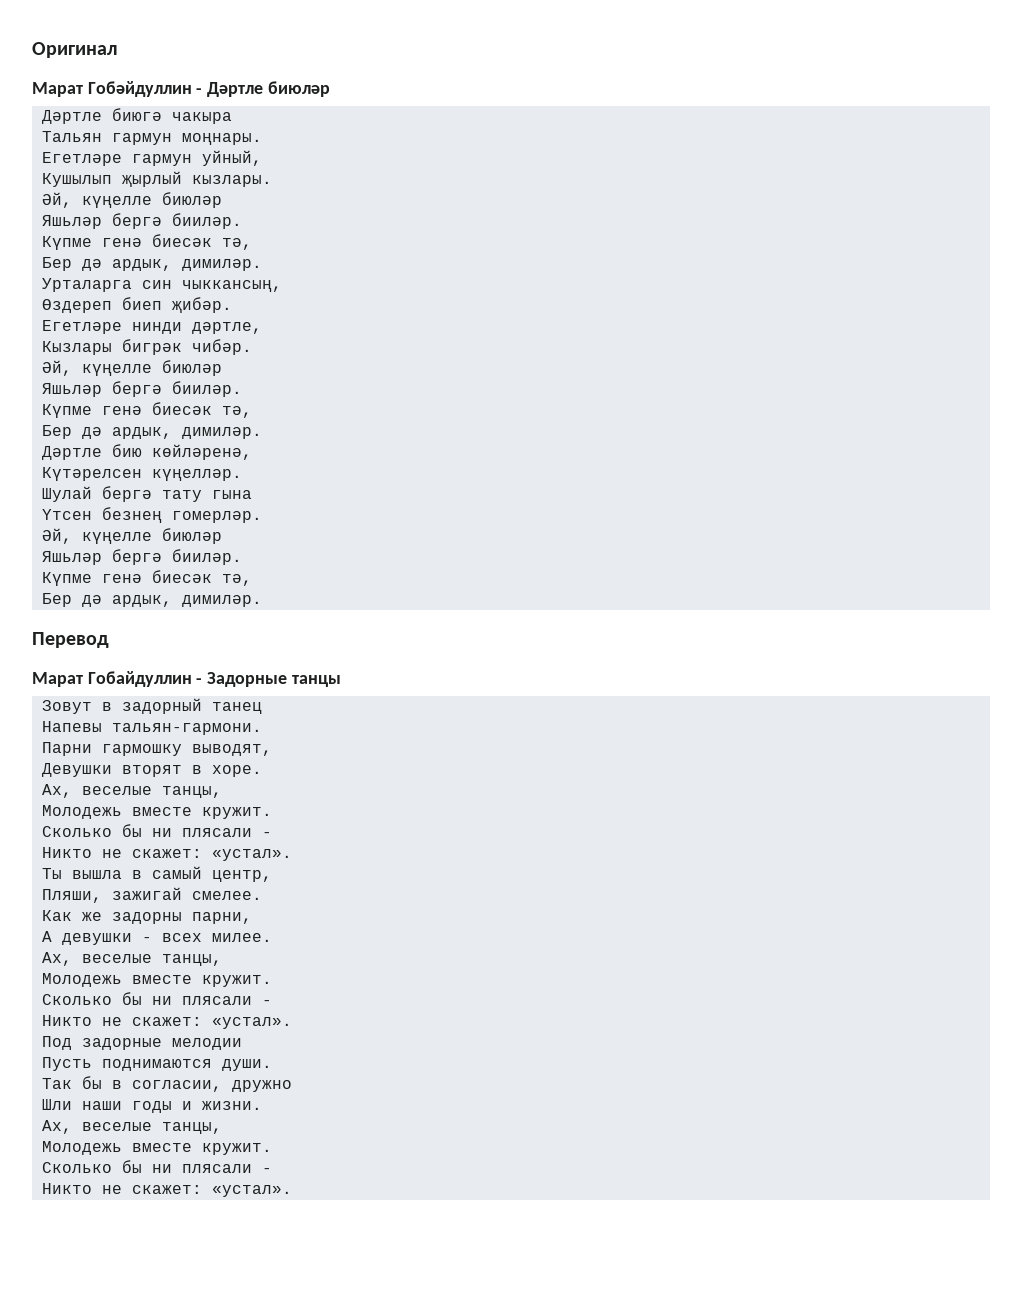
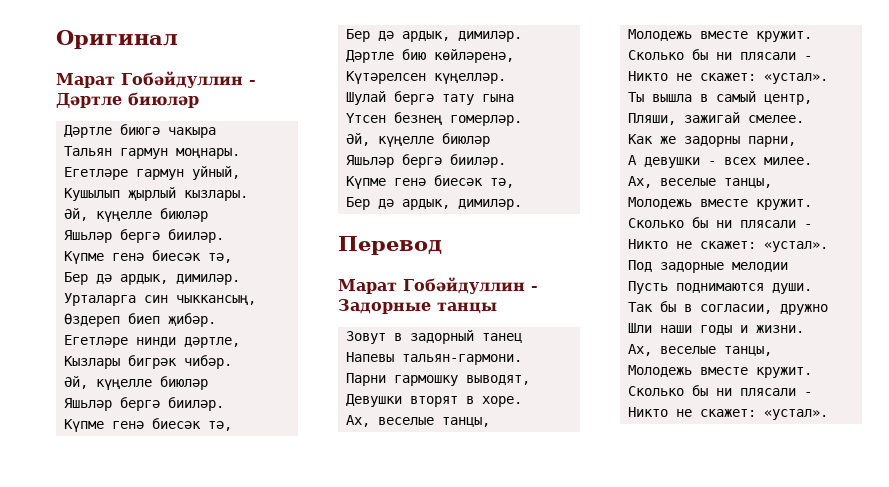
- Марат Гобайдуллин - Задорные танцы
+ Марат Гобәйдуллин - Задорные танцы

